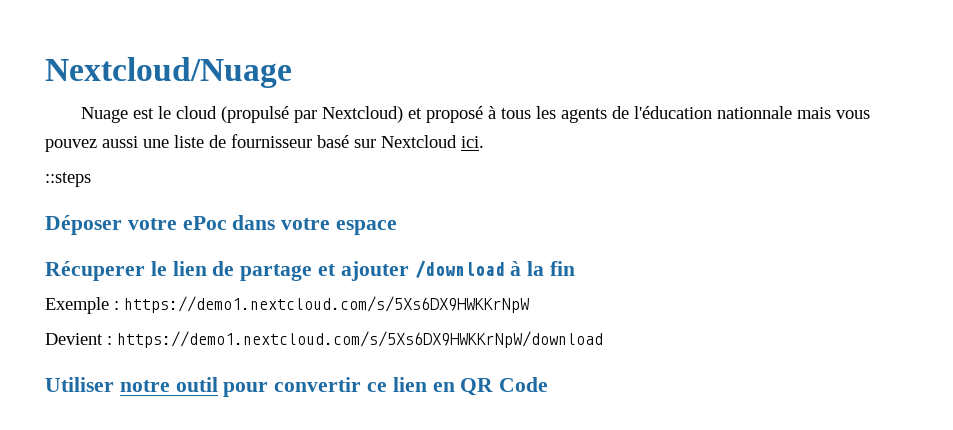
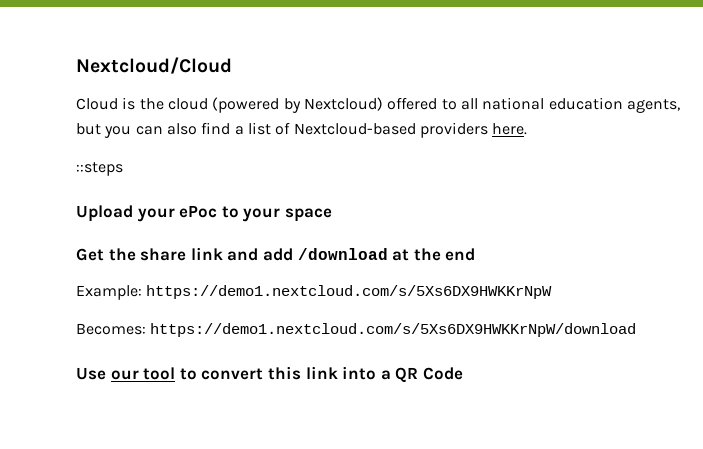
- Nextcloud/Nuage
- Nuage est le cloud (propulsé par Nextcloud) et proposé à tous les agents de l'éducation nationnale mais vous pouvez aussi une liste de fournisseur basé sur Nextcloud ici.
+ Nextcloud/Cloud
+ Cloud is the cloud (powered by Nextcloud) offered to all national education agents, but you can also find a list of Nextcloud-based providers here.
  ::steps
- Déposer votre ePoc dans votre espace
- Récuperer le lien de partage et ajouter /download à la fin
- Exemple : https://demo1.nextcloud.com/s/5Xs6DX9HWKKrNpW
+ Upload your ePoc to your space
+ Get the share link and add /download at the end
+ Example: https://demo1.nextcloud.com/s/5Xs6DX9HWKKrNpW
- Devient : https://demo1.nextcloud.com/s/5Xs6DX9HWKKrNpW/download
+ Becomes: https://demo1.nextcloud.com/s/5Xs6DX9HWKKrNpW/download
- Utiliser notre outil pour convertir ce lien en QR Code
+ Use our tool to convert this link into a QR Code

